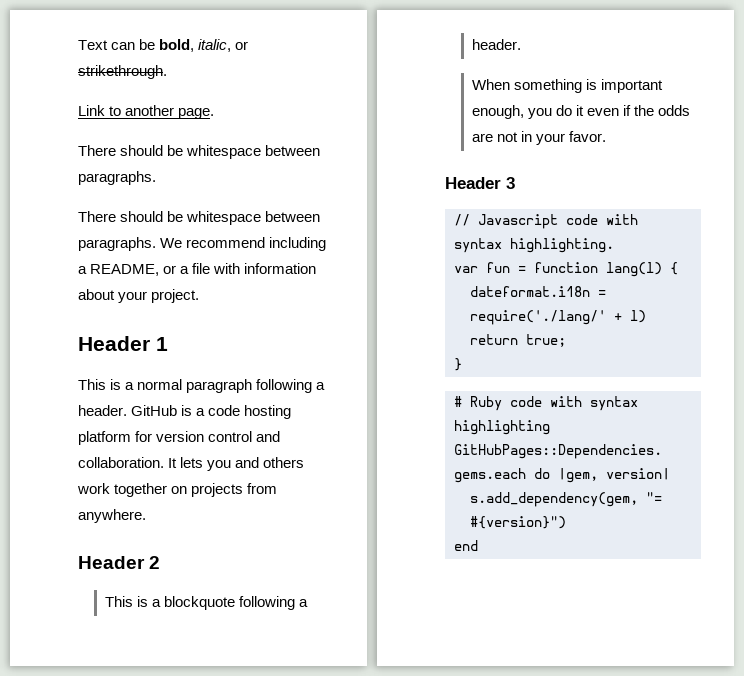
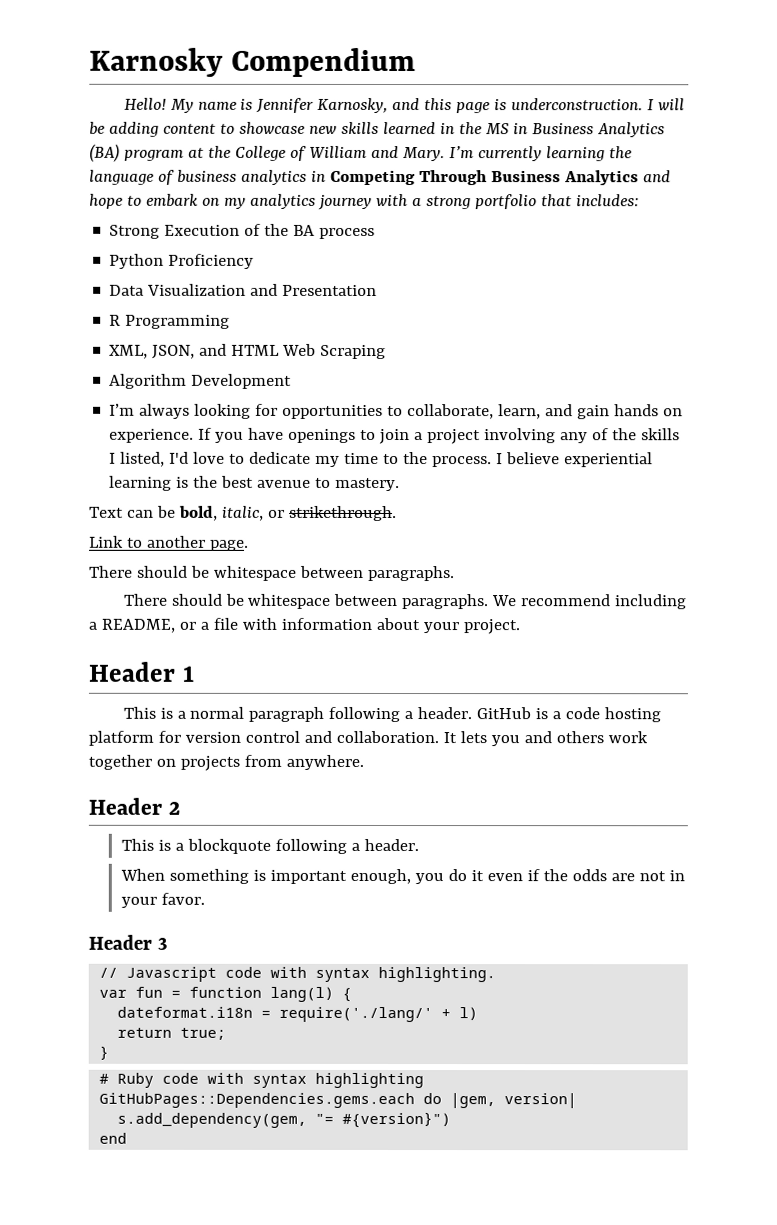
+ Karnosky Compendium
+ Hello! My name is Jennifer Karnosky, and this page is underconstruction. I will be adding content to showcase new skills learned in the MS in Business Analytics (BA) program at the College of William and Mary. I’m currently learning the language of business analytics in Competing Through Business Analytics and hope to embark on my analytics journey with a strong portfolio that includes:
+ Strong Execution of the BA process
+ Python Proficiency
+ Data Visualization and Presentation
+ R Programming
+ XML, JSON, and HTML Web Scraping
+ Algorithm Development
+ I’m always looking for opportunities to collaborate, learn, and gain hands on experience. If you have openings to join a project involving any of the skills I listed, I'd love to dedicate my time to the process. I believe experiential learning is the best avenue to mastery.

